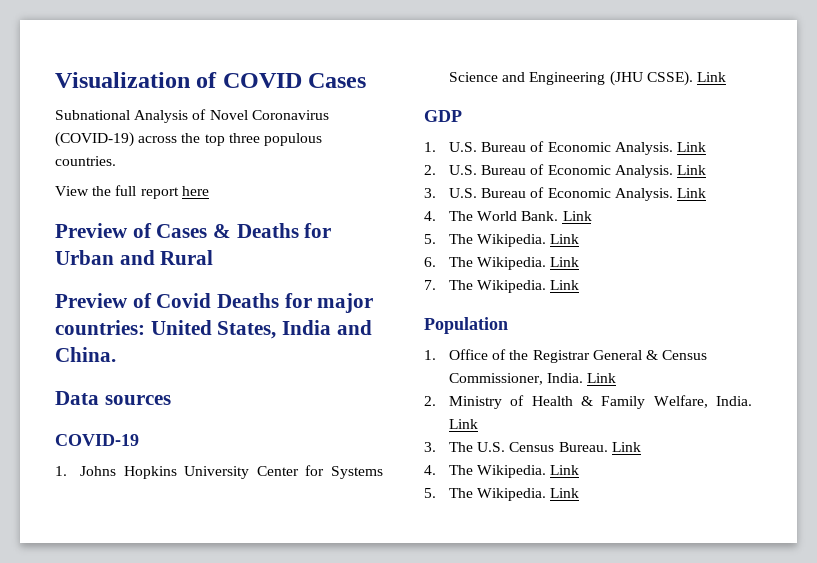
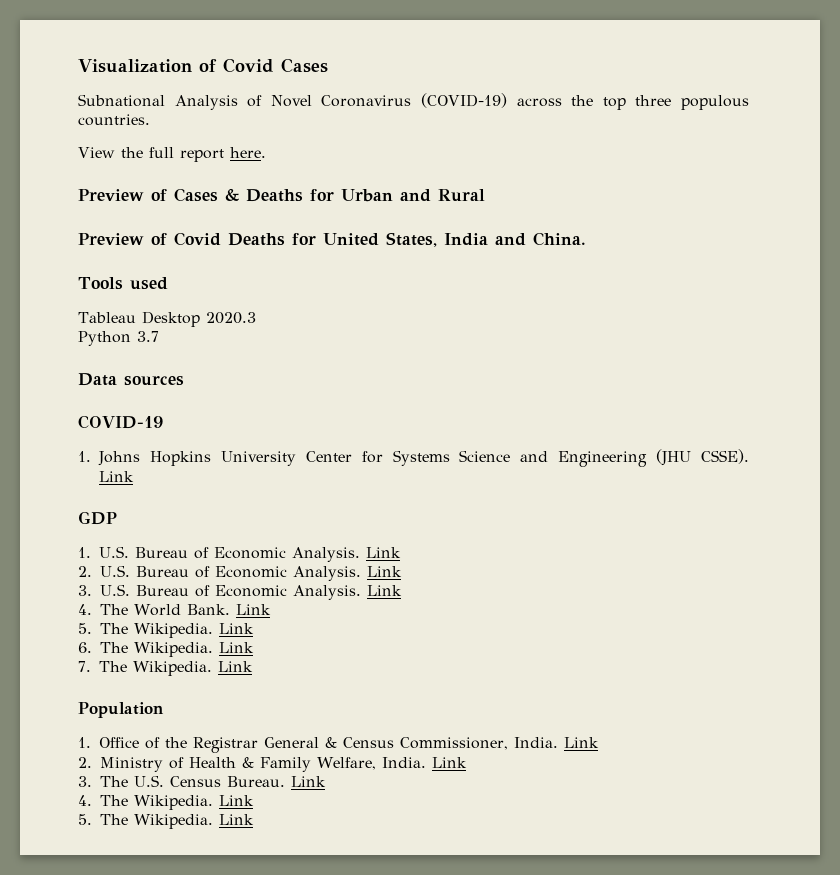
- Visualization of COVID Cases
+ Visualization of Covid Cases
- View the full report here
+ View the full report here.
- Preview of Covid Deaths for major countries: United States, India and China.
+ Preview of Covid Deaths for United States, India and China.
+ Tools used
+ Tableau Desktop 2020.3
+ Python 3.7

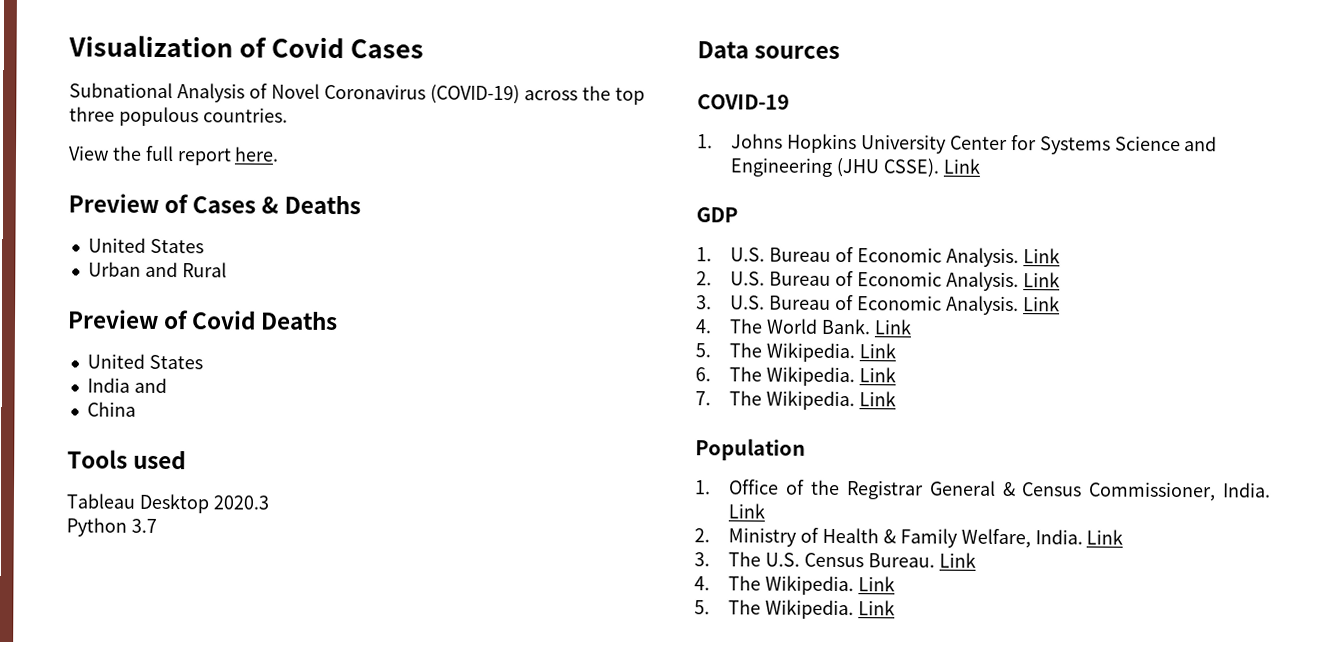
- Preview of Cases & Deaths for Urban and Rural
+ Preview of Cases & Deaths
+ United States
+ Urban and Rural
- Preview of Covid Deaths for United States, India and China.
+ Preview of Covid Deaths
+ United States
+ India and
+ China

